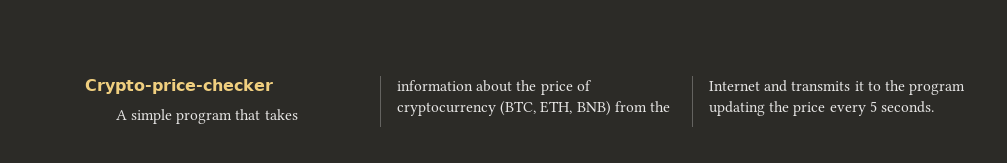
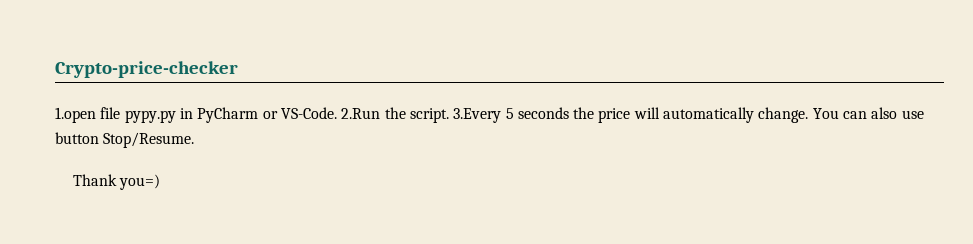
- A simple program that takes information about the price of cryptocurrency (BTC, ETH, BNB) from the Internet and transmits it to the program updating the price every 5 seconds.
+ 1.open file pypy.py in PyCharm or VS-Code. 2.Run the script. 3.Every 5 seconds the price will automatically change. You can also use button Stop/Resume.
+ Thank you=)

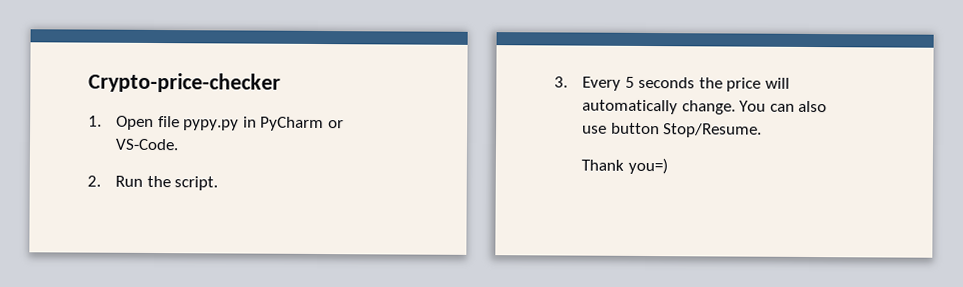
- 1.open file pypy.py in PyCharm or VS-Code. 2.Run the script. 3.Every 5 seconds the price will automatically change.
+ 1. Open file pypy.py in PyCharm or VS-Code.
+ 2. Run the script.
+ 3. Every 5 seconds the price will automatically change.

